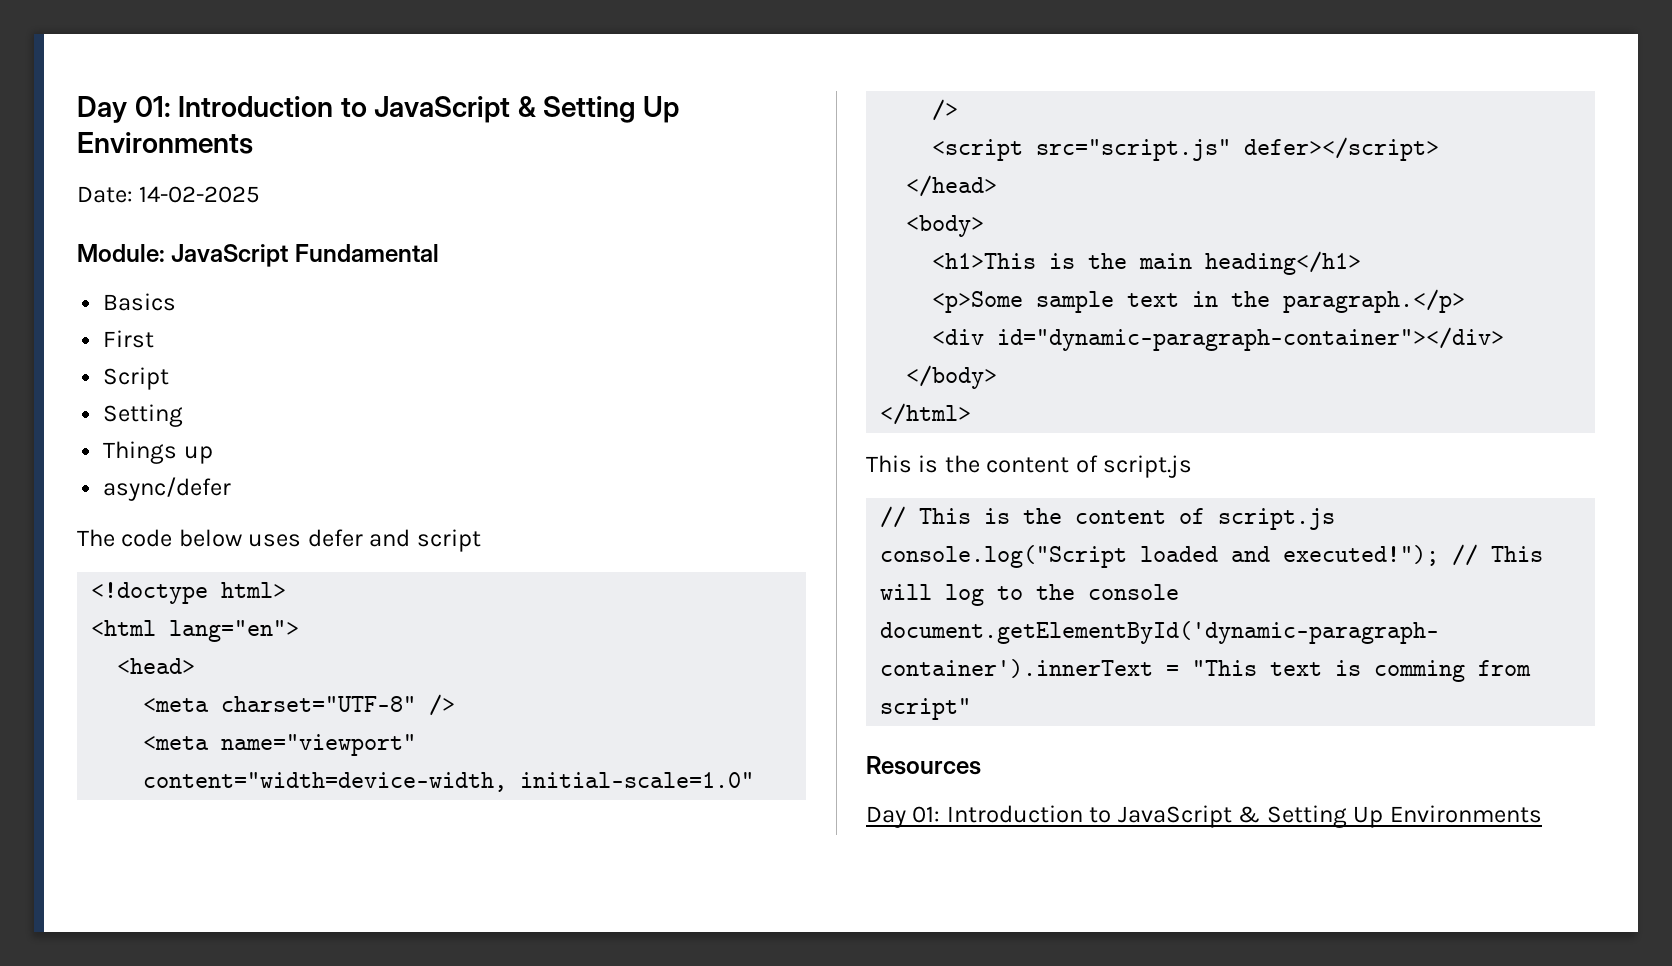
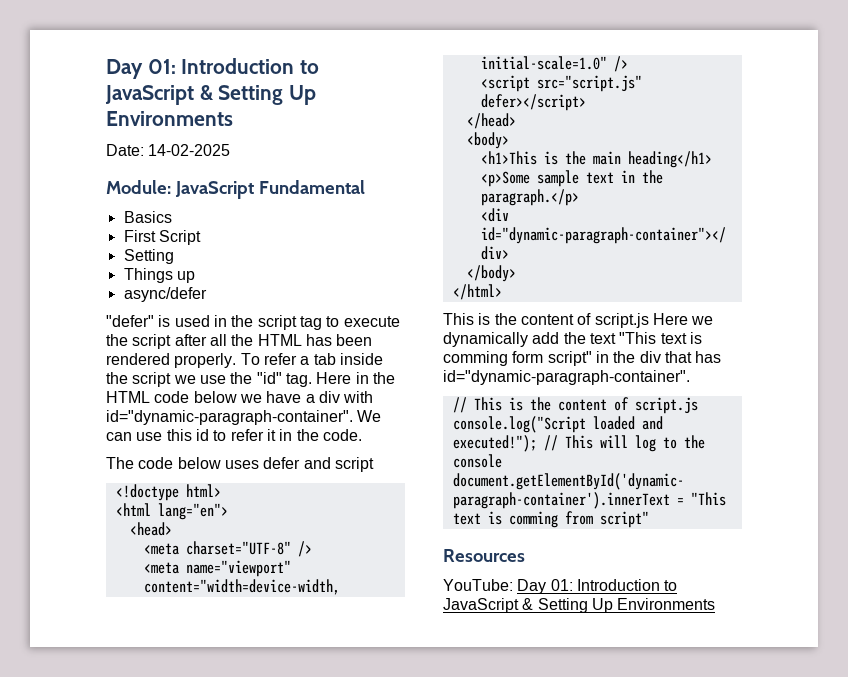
- First
- Script
+ First Script
+ "defer" is used in the script tag to execute the script after all the HTML has been rendered properly. To refer a tab inside the script we use the "id" tag. Here in the HTML code below we have a div with id="dynamic-paragraph-container". We can use this id to refer it in the code.
  </html>
- This is the content of script.js
+ This is the content of script.js Here we dynamically add the text "This text is comming form script" in the div that has id="dynamic-paragraph-container".
  Resources
- Day 01: Introduction to JavaScript & Setting Up Environments
+ YouTube: Day 01: Introduction to JavaScript & Setting Up Environments

